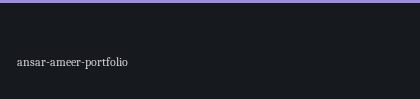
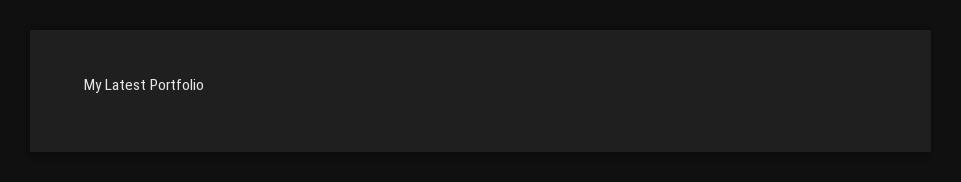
- ansar-ameer-portfolio
+ My Latest Portfolio

